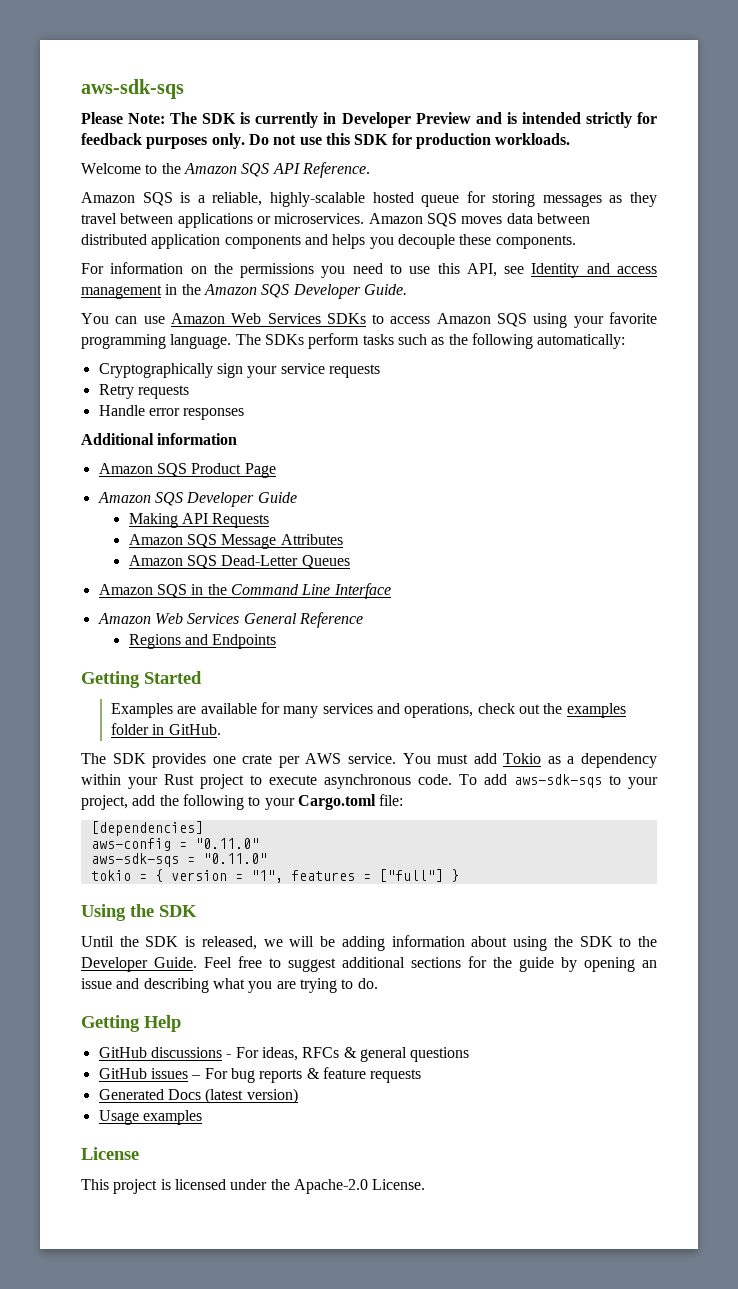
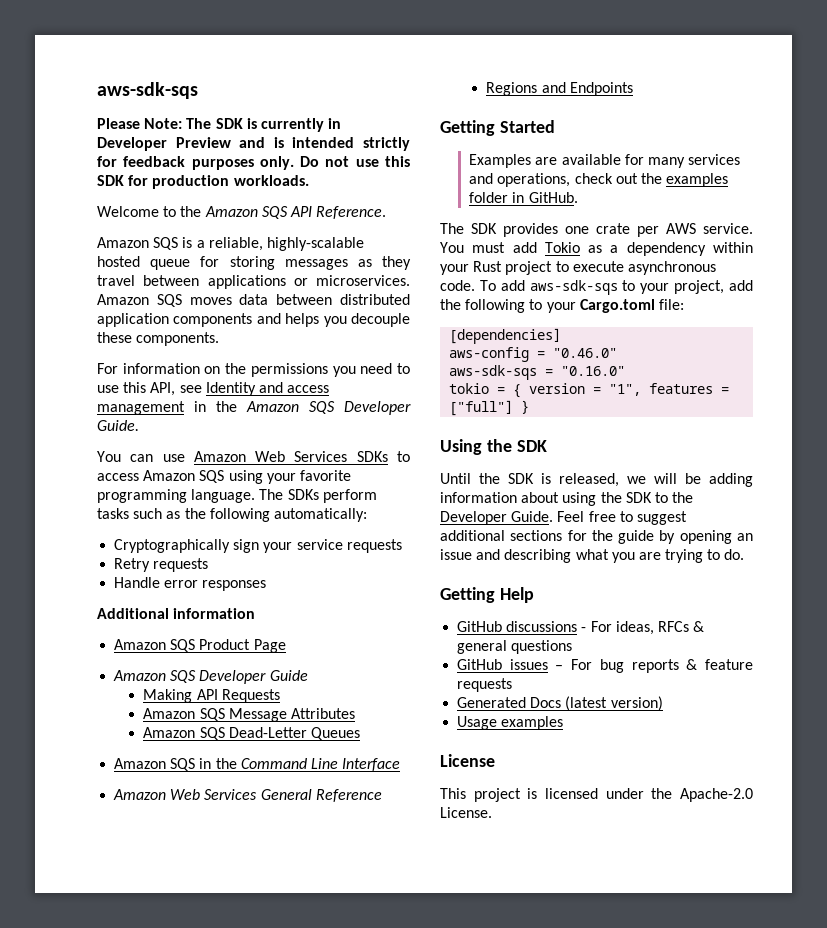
- aws-config = "0.11.0"
+ aws-config = "0.46.0"
- aws-sdk-sqs = "0.11.0"
+ aws-sdk-sqs = "0.16.0"

